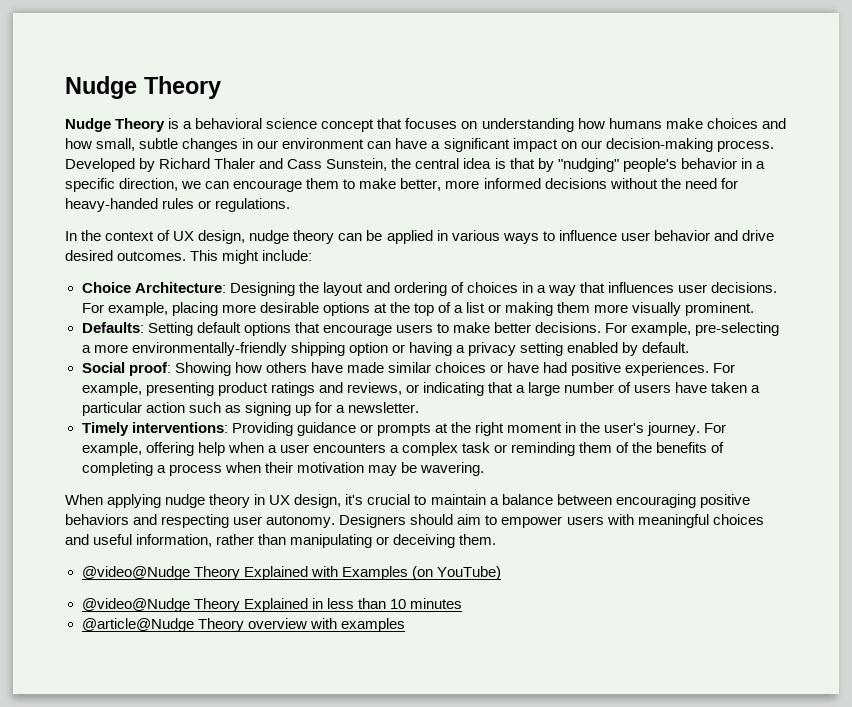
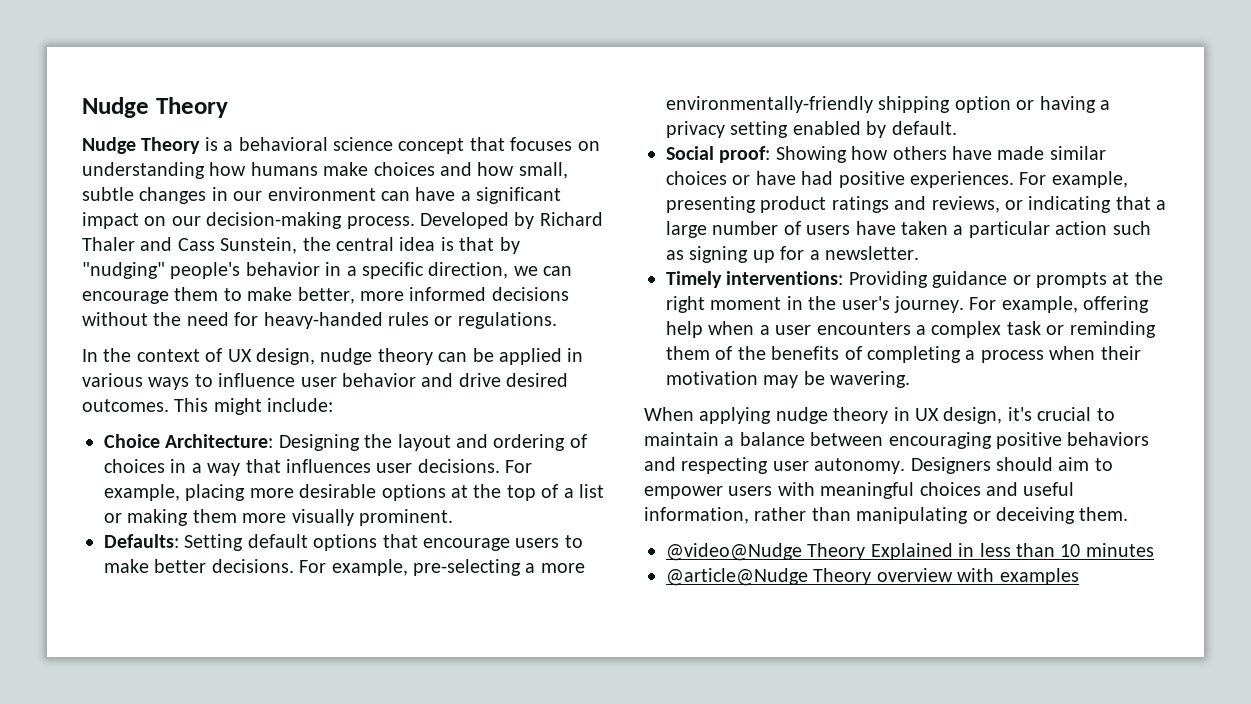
- @video@Nudge Theory Explained with Examples (on YouTube)

